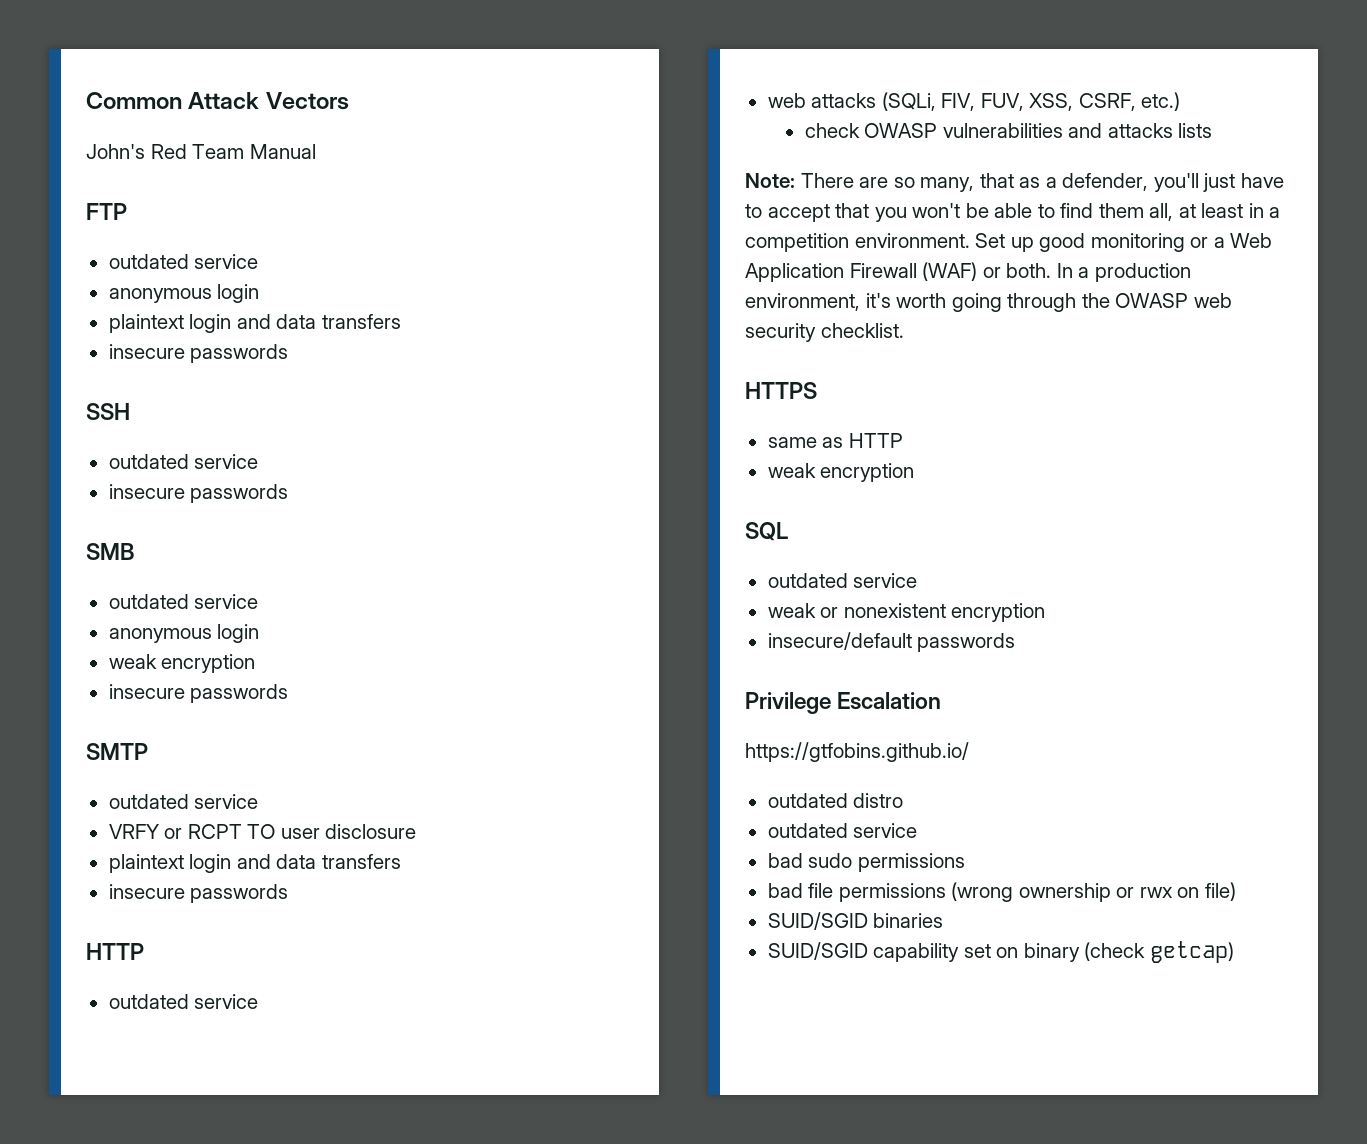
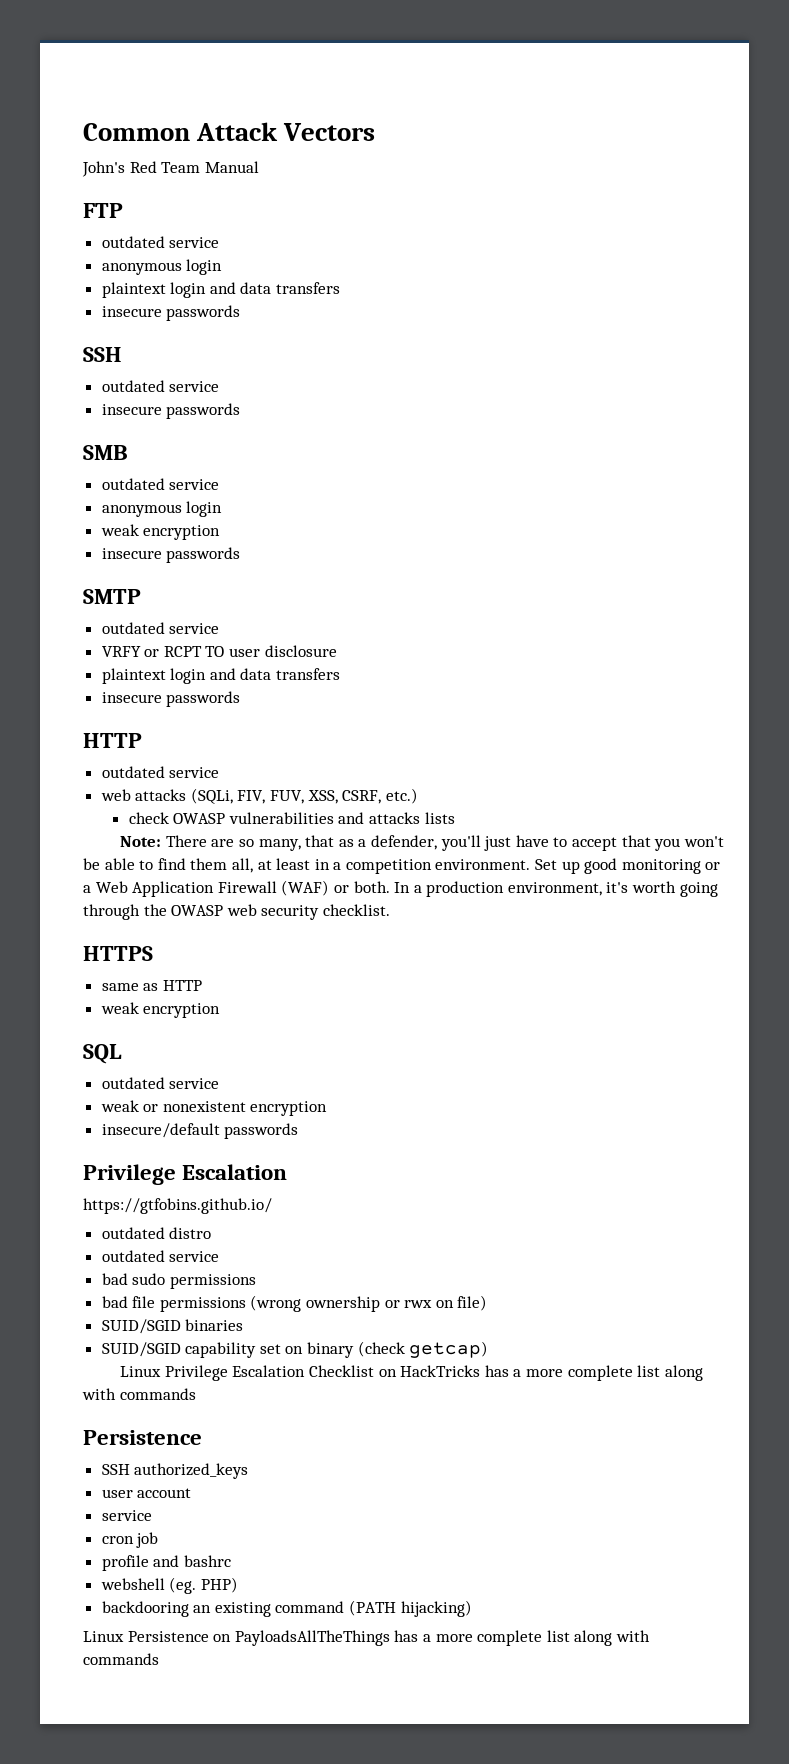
+ Linux Privilege Escalation Checklist on HackTricks has a more complete list along with commands
+ Persistence
+ SSH authorized_keys
+ user account
+ service
+ cron job
+ profile and bashrc
+ webshell (eg. PHP)
+ backdooring an existing command (PATH hijacking)
+ Linux Persistence on PayloadsAllTheThings has a more complete list along with commands

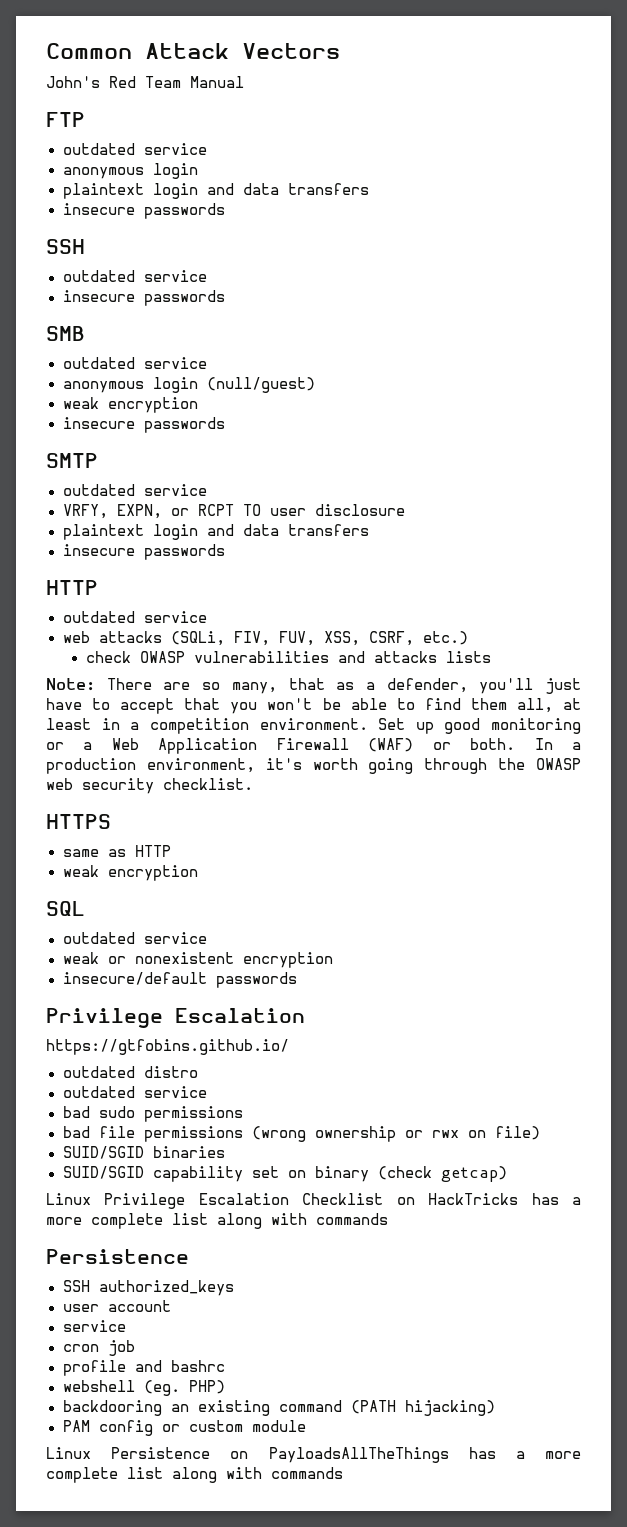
  SMB
  outdated service
- anonymous login
+ anonymous login (null/guest)
- VRFY or RCPT TO user disclosure
+ VRFY, EXPN, or RCPT TO user disclosure
+ PAM config or custom module

